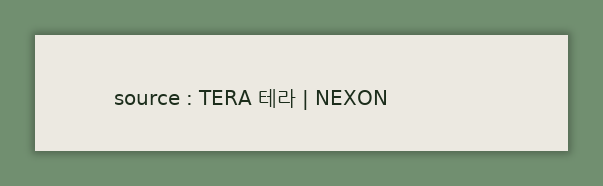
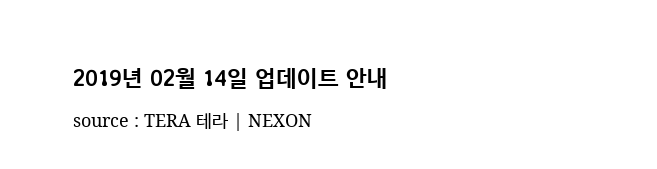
+ 2019년 02월 14일 업데이트 안내

